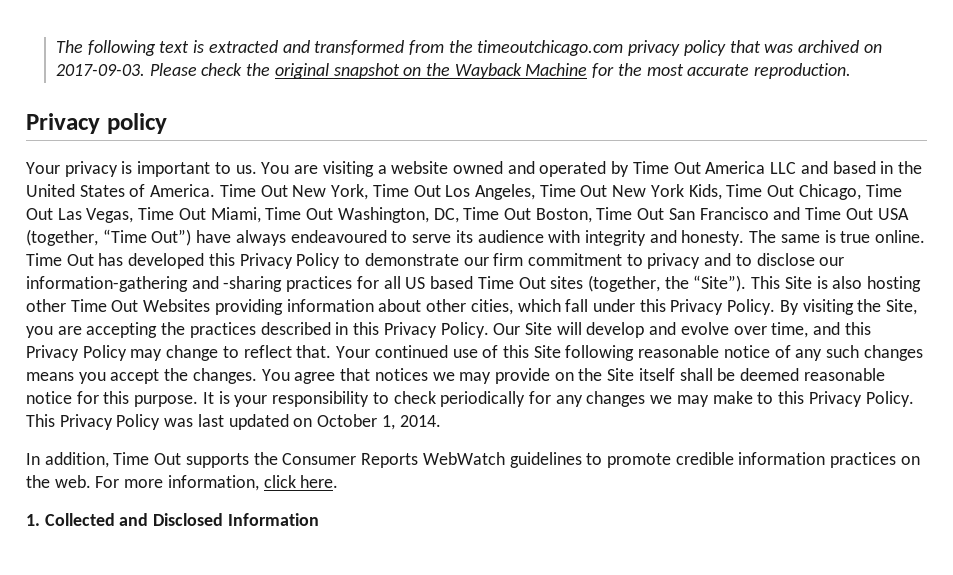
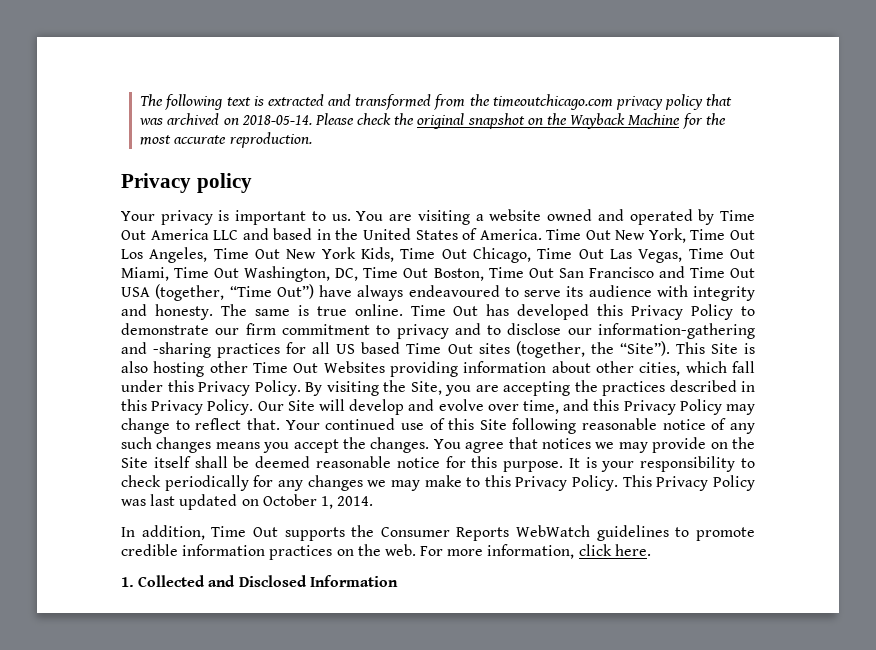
- The following text is extracted and transformed from the timeoutchicago.com privacy policy that was archived on 2017-09-03.
+ The following text is extracted and transformed from the timeoutchicago.com privacy policy that was archived on 2018-05-14.

